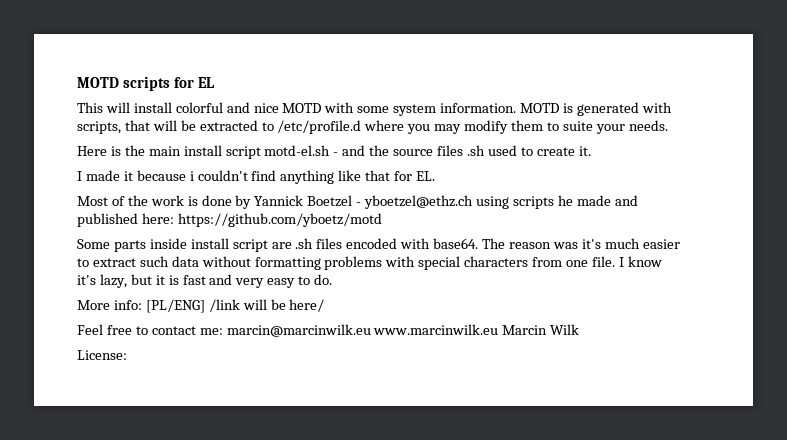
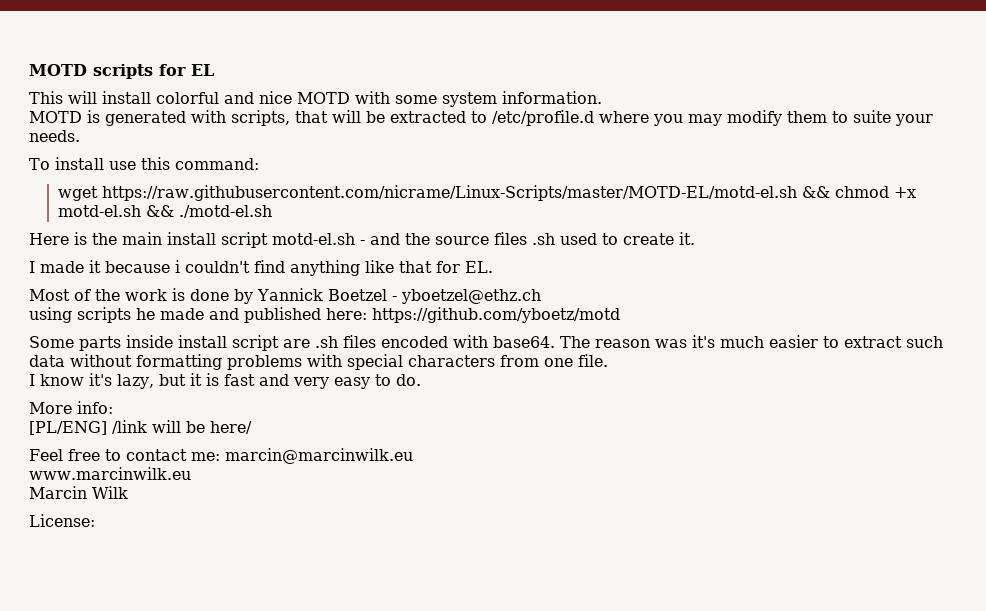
- This will install colorful and nice MOTD with some system information. MOTD is generated with scripts, that will be extracted to /etc/profile.d where you may modify them to suite your needs.
+ This will install colorful and nice MOTD with some system information.
+ MOTD is generated with scripts, that will be extracted to /etc/profile.d where you may modify them to suite your needs.
+ To install use this command:
+ wget https://raw.githubusercontent.com/nicrame/Linux-Scripts/master/MOTD-EL/motd-el.sh && chmod +x motd-el.sh && ./motd-el.sh
- Most of the work is done by Yannick Boetzel - yboetzel@ethz.ch using scripts he made and published here: https://github.com/yboetz/motd
+ Most of the work is done by Yannick Boetzel - yboetzel@ethz.ch
+ using scripts he made and published here: https://github.com/yboetz/motd
- The reason was it's much easier to extract such data without formatting problems with special characters from one file. I know it's lazy, but it is fast and very easy to do.
+ The reason was it's much easier to extract such data without formatting problems with special characters from one file.
+ I know it's lazy, but it is fast and very easy to do.
- More info: [PL/ENG] /link will be here/
+ More info:
+ [PL/ENG] /link will be here/
- Feel free to contact me: marcin@marcinwilk.eu www.marcinwilk.eu Marcin Wilk
+ Feel free to contact me: marcin@marcinwilk.eu
+ www.marcinwilk.eu
+ Marcin Wilk

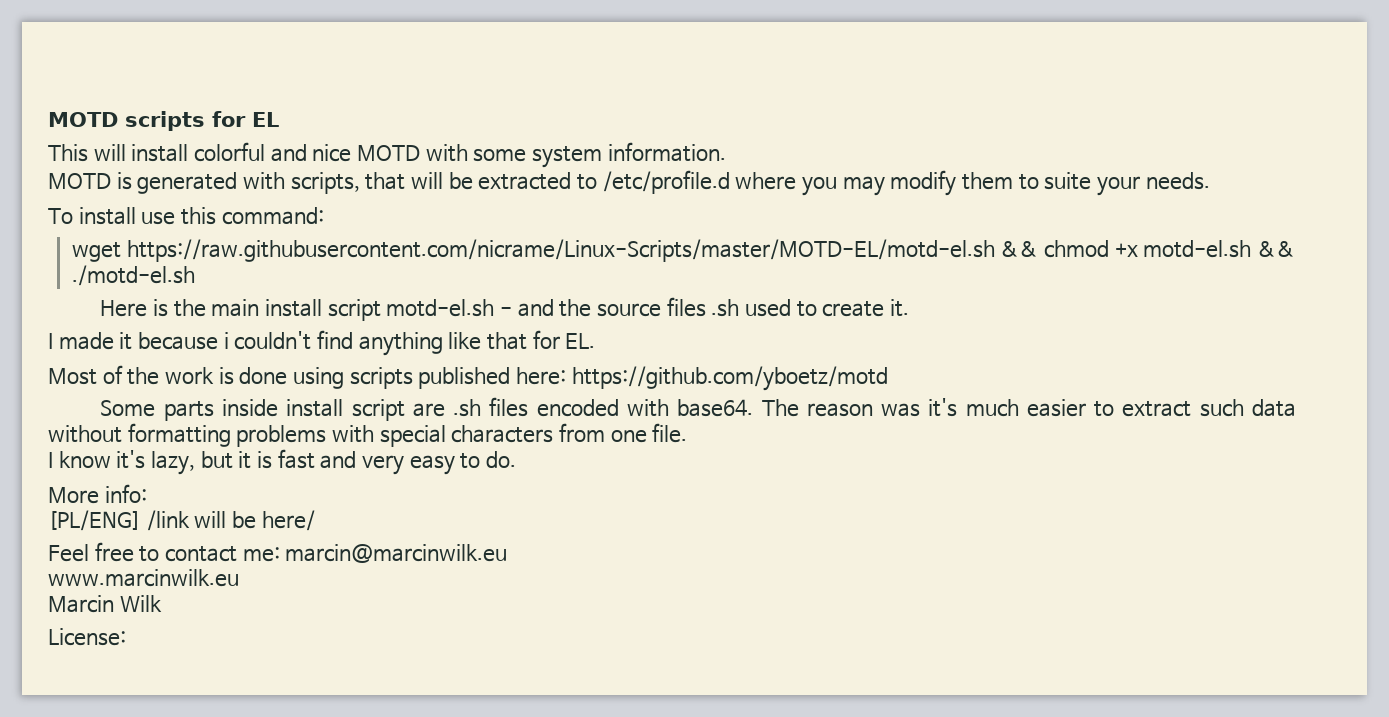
- Most of the work is done by Yannick Boetzel - yboetzel@ethz.ch
- using scripts he made and published here: https://github.com/yboetz/motd
+ Most of the work is done using scripts published here: https://github.com/yboetz/motd

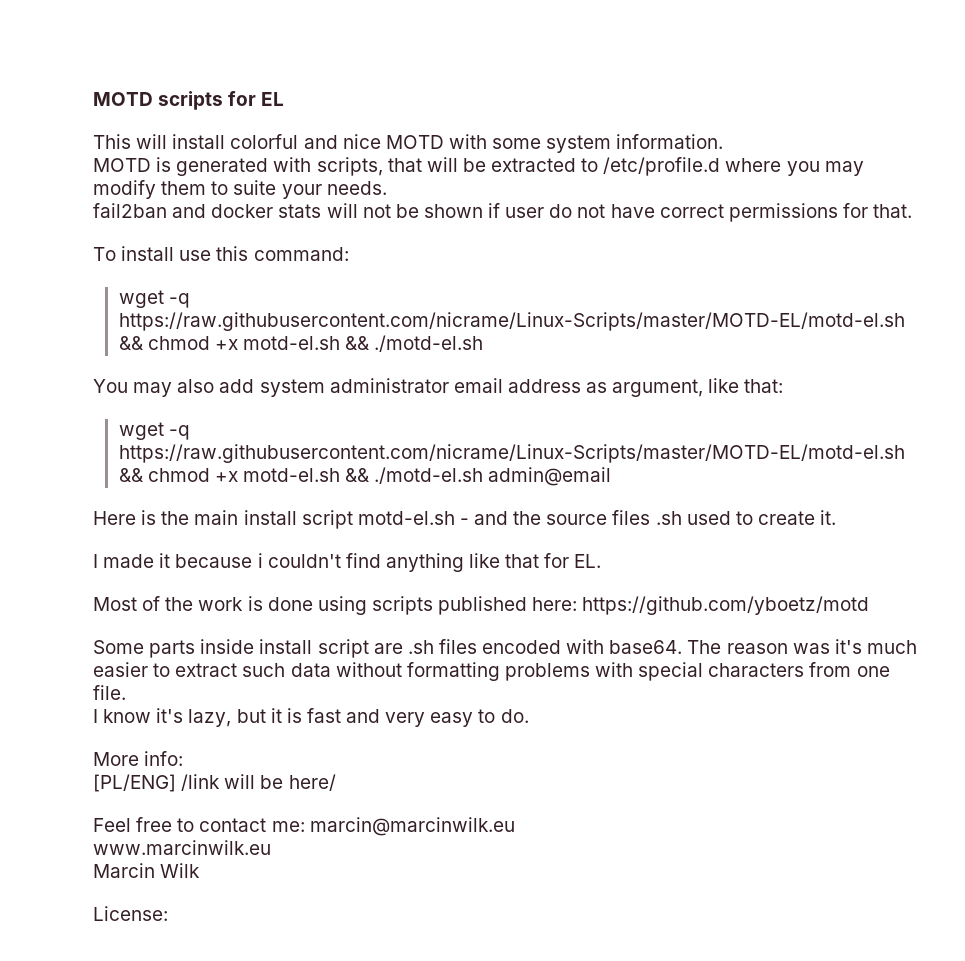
+ fail2ban and docker stats will not be shown if user do not have correct permissions for that.
  To install use this command:
- wget https://raw.githubusercontent.com/nicrame/Linux-Scripts/master/MOTD-EL/motd-el.sh && chmod +x motd-el.sh && ./motd-el.sh
+ wget -q https://raw.githubusercontent.com/nicrame/Linux-Scripts/master/MOTD-EL/motd-el.sh && chmod +x motd-el.sh && ./motd-el.sh
+ You may also add system administrator email address as argument, like that:
+ wget -q https://raw.githubusercontent.com/nicrame/Linux-Scripts/master/MOTD-EL/motd-el.sh && chmod +x motd-el.sh && ./motd-el.sh admin@email

